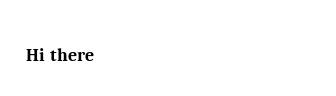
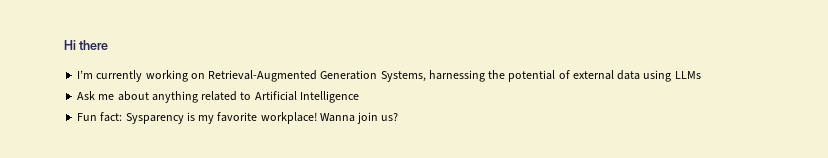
+ I’m currently working on Retrieval-Augmented Generation Systems, harnessing the potential of external data using LLMs
+ Ask me about anything related to Artificial Intelligence
+ Fun fact: Sysparency is my favorite workplace! Wanna join us?

